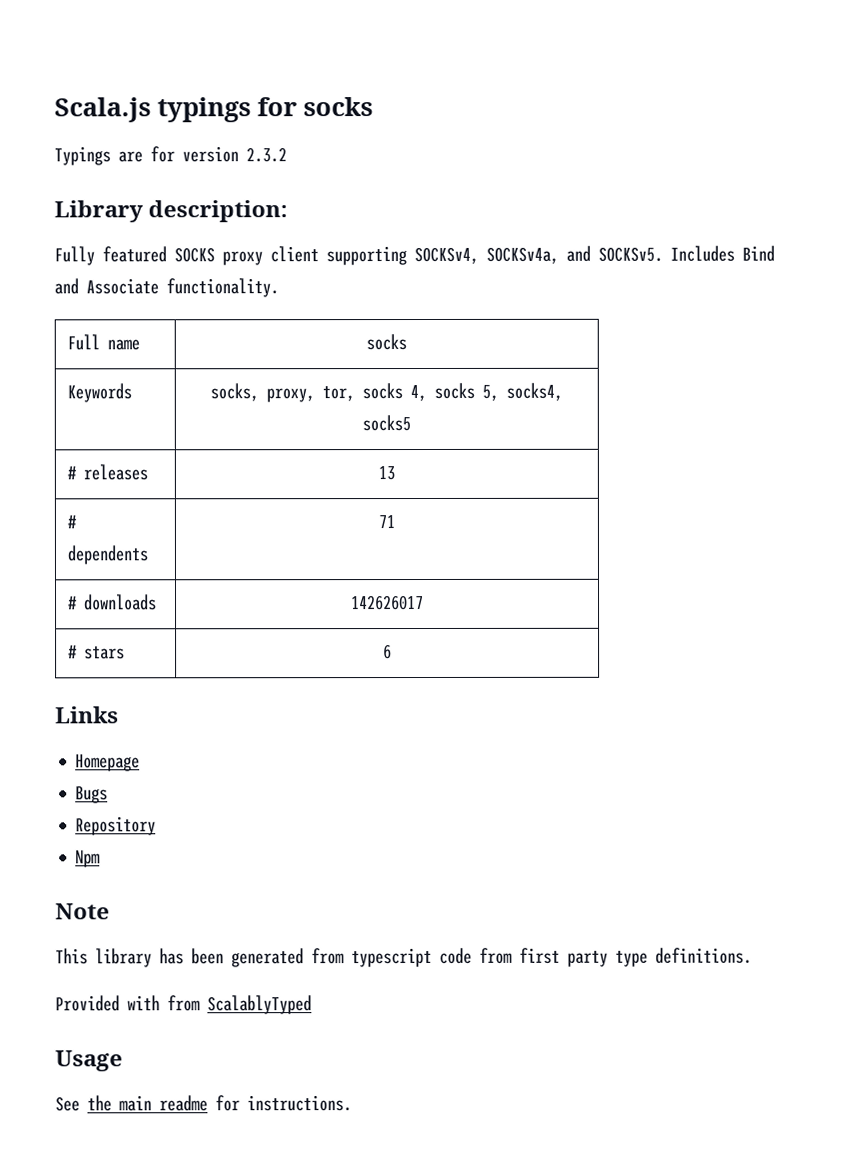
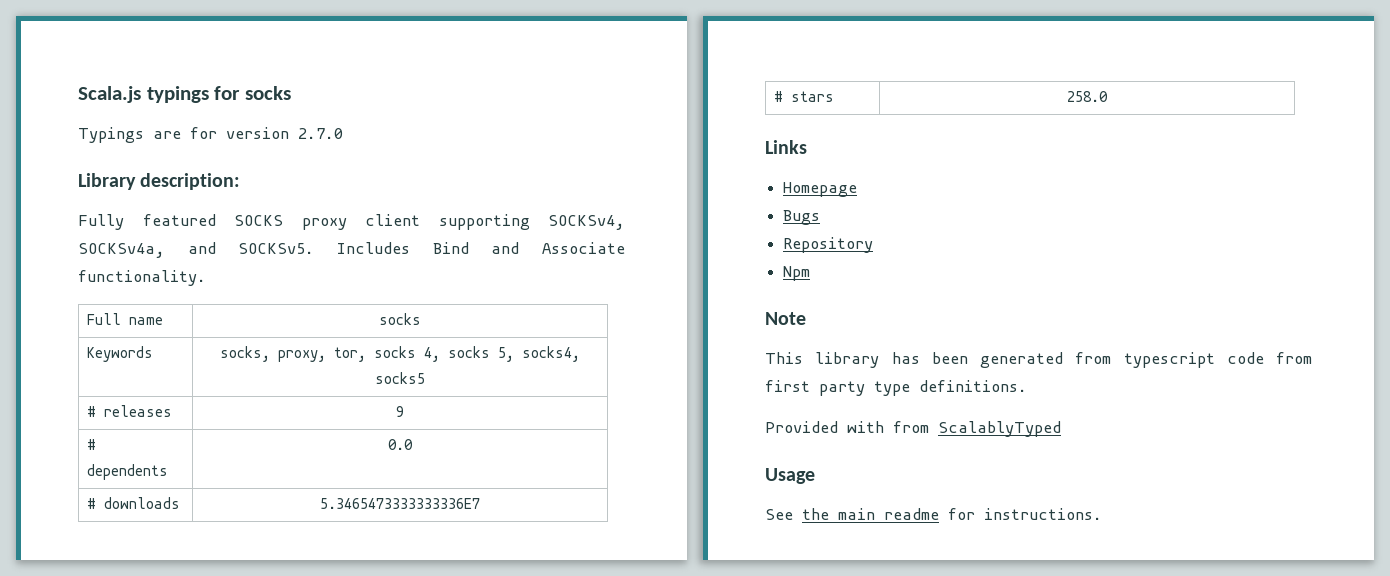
- Typings are for version 2.3.2
+ Typings are for version 2.7.0
- # releases | 13
+ # releases | 9
- # dependents | 71
+ # dependents | 0.0
- # downloads | 142626017
+ # downloads | 5.3465473333333336E7
- # stars | 6
+ # stars | 258.0

